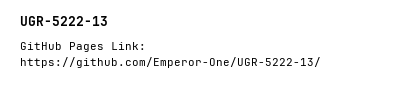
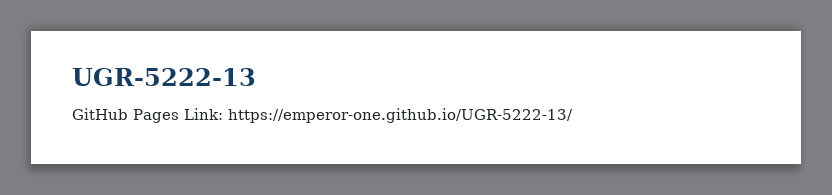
- GitHub Pages Link: https://github.com/Emperor-One/UGR-5222-13/
+ GitHub Pages Link: https://emperor-one.github.io/UGR-5222-13/

